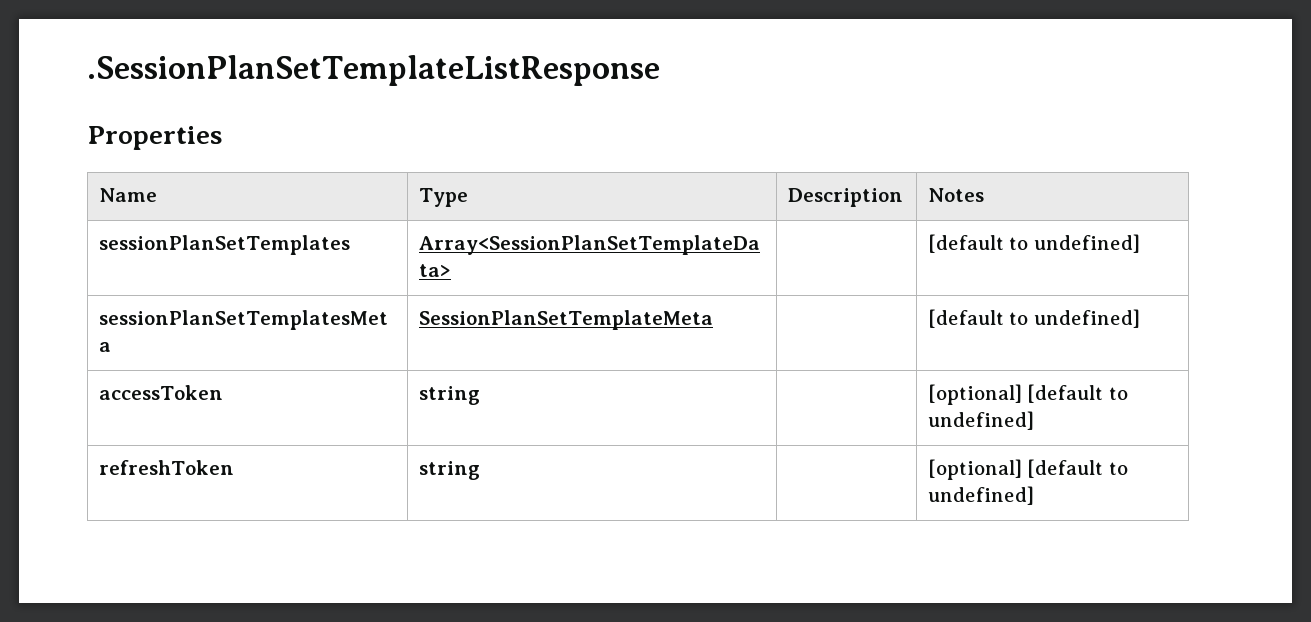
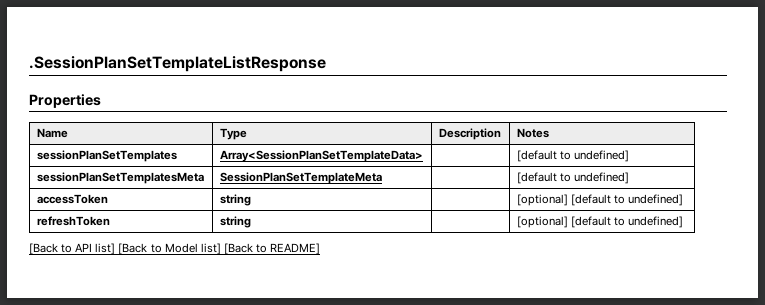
+ [Back to API list] [Back to Model list] [Back to README]

